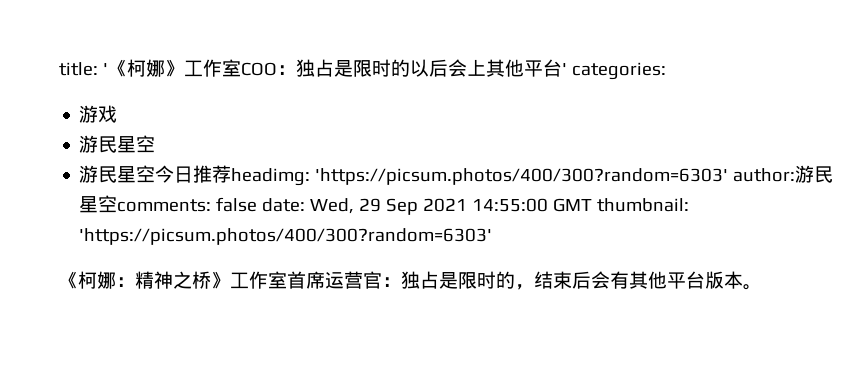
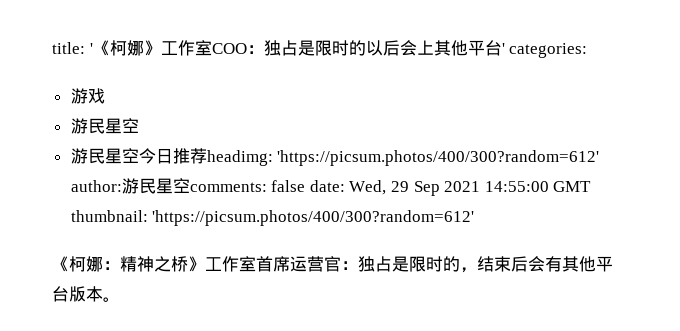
- 游民星空今日推荐headimg: 'https://picsum.photos/400/300?random=6303' author:游民星空comments: false date: Wed, 29 Sep 2021 14:55:00 GMT thumbnail: 'https://picsum.photos/400/300?random=6303'
+ 游民星空今日推荐headimg: 'https://picsum.photos/400/300?random=612' author:游民星空comments: false date: Wed, 29 Sep 2021 14:55:00 GMT thumbnail: 'https://picsum.photos/400/300?random=612'

